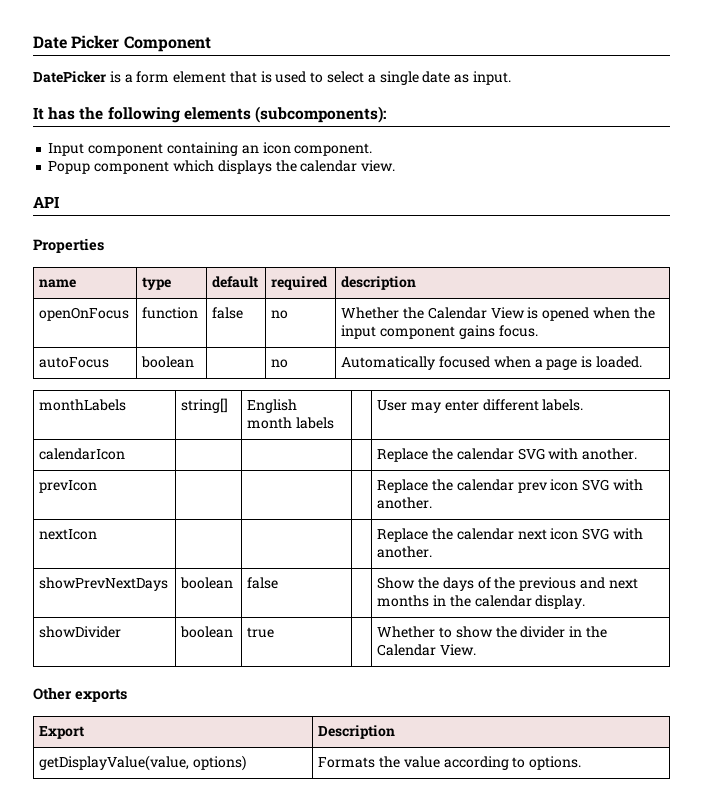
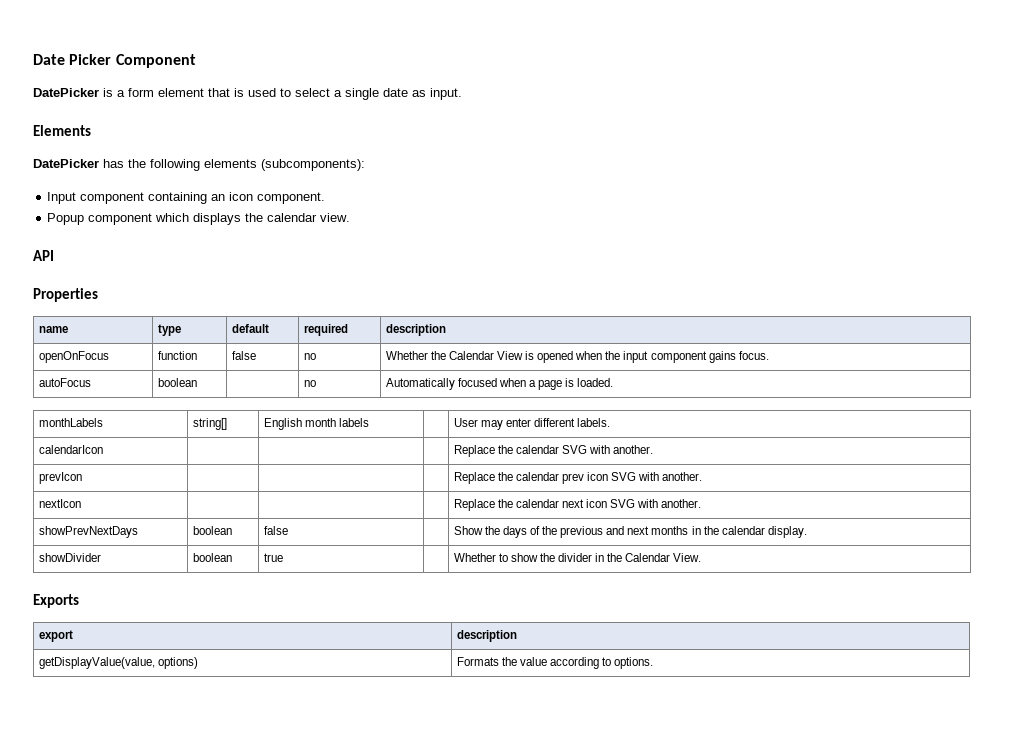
- It has the following elements (subcomponents):
+ Elements
+ DatePicker has the following elements (subcomponents):
- Other exports
- Export | Description
+ Exports
+ export | description

